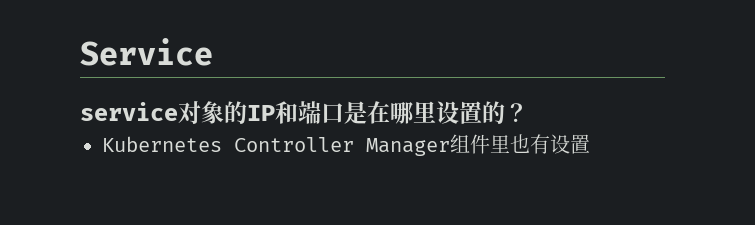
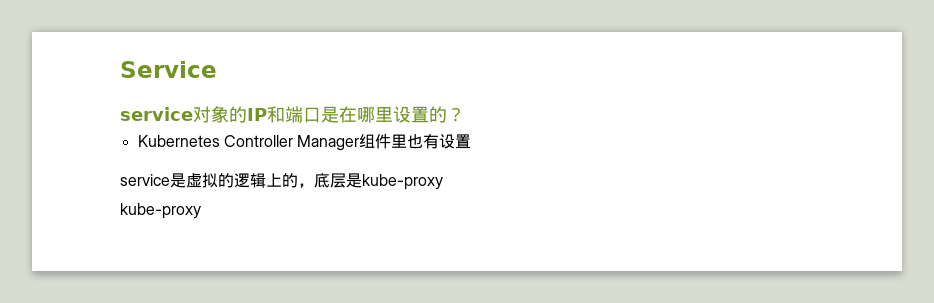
+ service是虚拟的逻辑上的，底层是kube-proxy
+ kube-proxy

